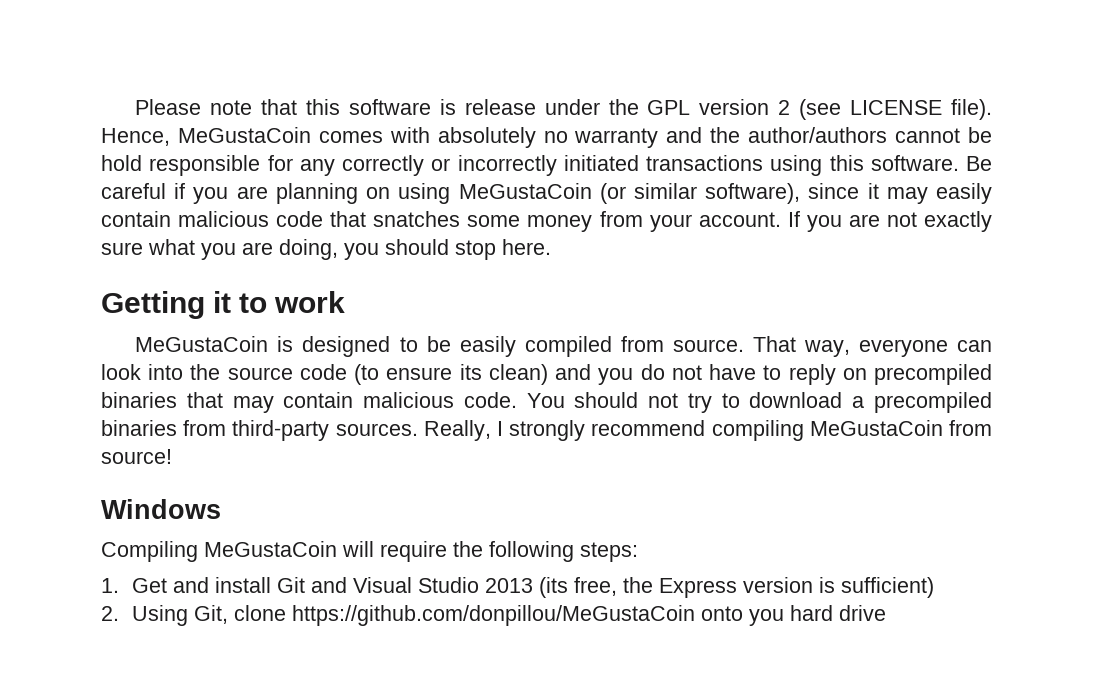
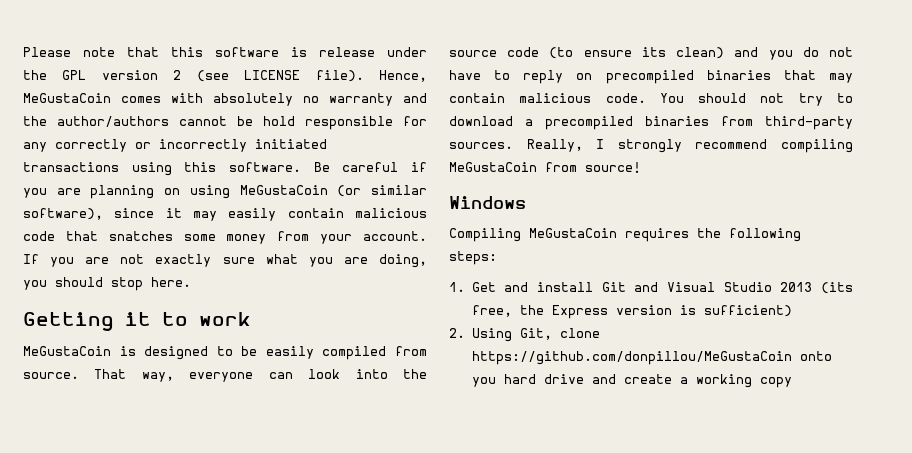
- Compiling MeGustaCoin will require the following steps:
+ Compiling MeGustaCoin requires the following steps:
- 2. Using Git, clone https://github.com/donpillou/MeGustaCoin onto you hard drive
+ 2. Using Git, clone https://github.com/donpillou/MeGustaCoin onto you hard drive and create a working copy

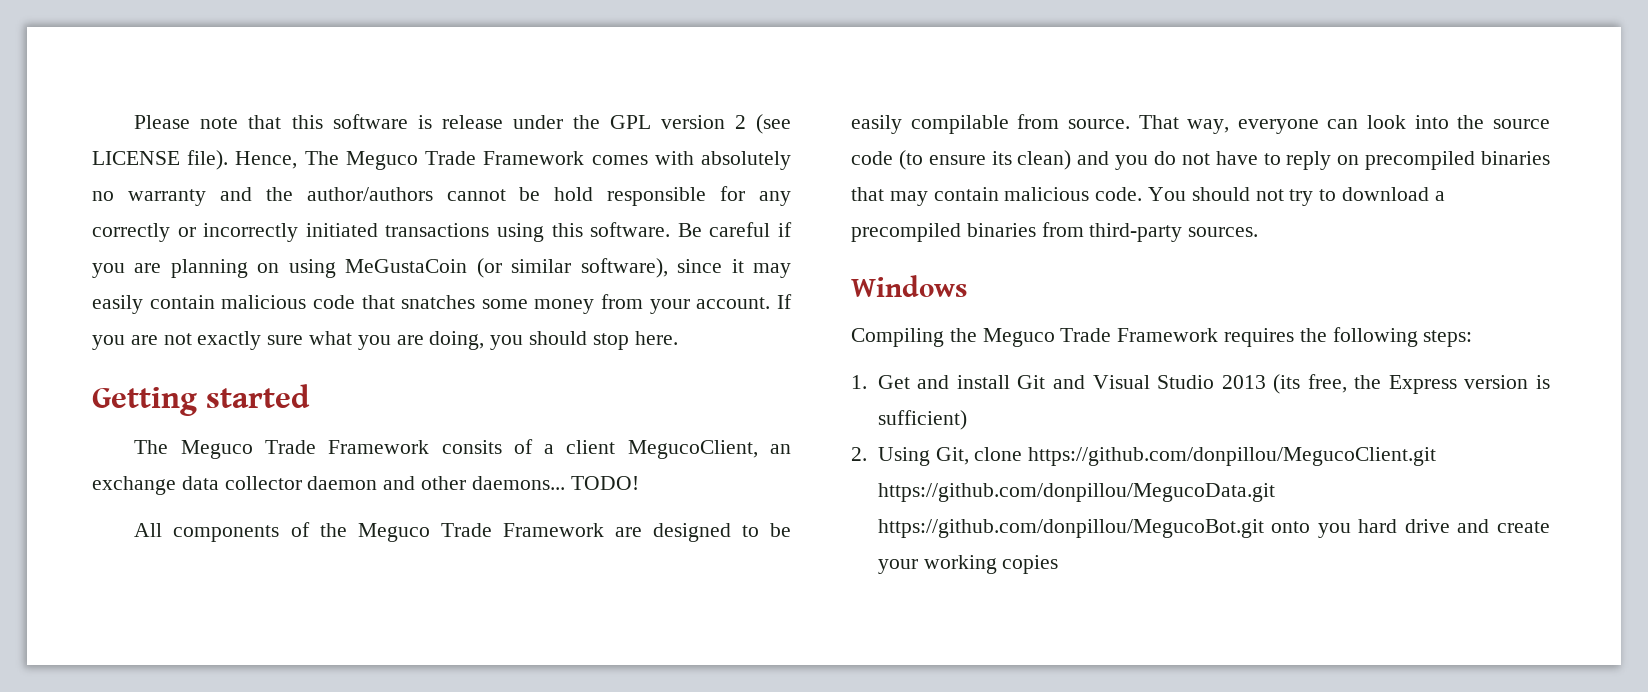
- Hence, MeGustaCoin comes with absolutely no warranty and the author/authors cannot be hold responsible for any correctly or incorrectly initiated transactions using this software.
+ Hence, The Meguco Trade Framework comes with absolutely no warranty and the author/authors cannot be hold responsible for any correctly or incorrectly initiated transactions using this software.
- Getting it to work
- MeGustaCoin is designed to be easily compiled from source.
+ Getting started
+ The Meguco Trade Framework consits of a client MegucoClient, an exchange data collector daemon and other daemons... TODO!
+ All components of the Meguco Trade Framework are designed to be easily compilable from source.
- You should not try to download a precompiled binaries from third-party sources. Really, I strongly recommend compiling MeGustaCoin from source!
+ You should not try to download a precompiled binaries from third-party sources.
  Windows
- Compiling MeGustaCoin requires the following steps:
+ Compiling the Meguco Trade Framework requires the following steps:
- 2. Using Git, clone https://github.com/donpillou/MeGustaCoin onto you hard drive and create a working copy
+ 2. Using Git, clone https://github.com/donpillou/MegucoClient.git https://github.com/donpillou/MegucoData.git https://github.com/donpillou/MegucoBot.git onto you hard drive and create your working copies

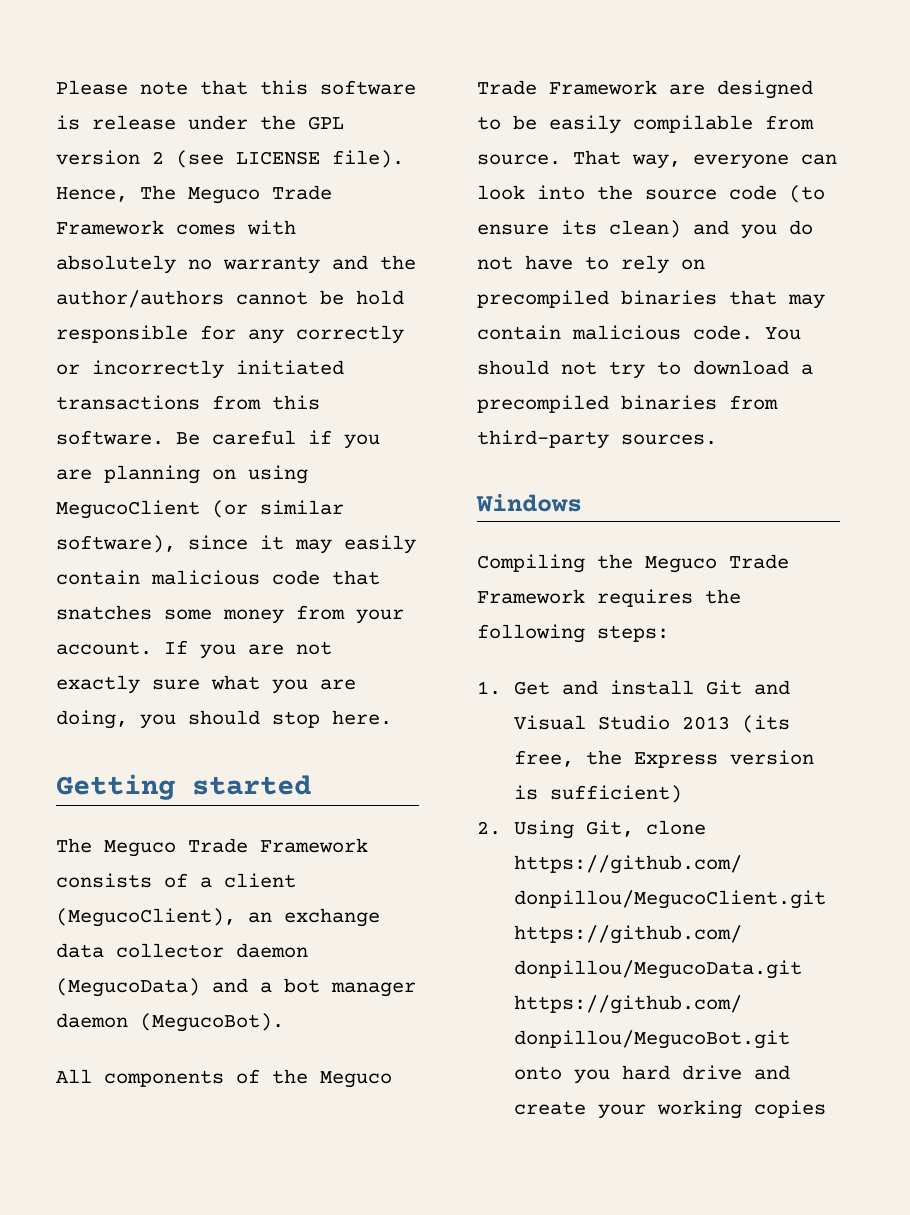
- Hence, The Meguco Trade Framework comes with absolutely no warranty and the author/authors cannot be hold responsible for any correctly or incorrectly initiated transactions using this software.
+ Hence, The Meguco Trade Framework comes with absolutely no warranty and the author/authors cannot be hold responsible for any correctly or incorrectly initiated transactions from this software.
- Be careful if you are planning on using MeGustaCoin (or similar software), since it may easily contain malicious code that snatches some money from your account.
+ Be careful if you are planning on using MegucoClient (or similar software), since it may easily contain malicious code that snatches some money from your account.
- The Meguco Trade Framework consits of a client MegucoClient, an exchange data collector daemon and other daemons... TODO!
+ The Meguco Trade Framework consists of a client (MegucoClient), an exchange data collector daemon (MegucoData) and a bot manager daemon (MegucoBot).
- That way, everyone can look into the source code (to ensure its clean) and you do not have to reply on precompiled binaries that may contain malicious code.
+ That way, everyone can look into the source code (to ensure its clean) and you do not have to rely on precompiled binaries that may contain malicious code.

